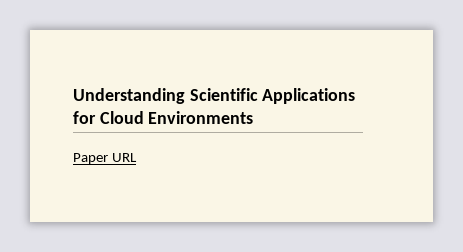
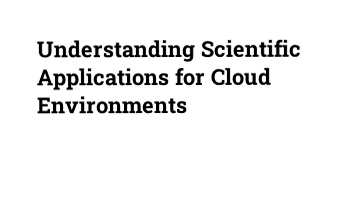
- Paper URL

